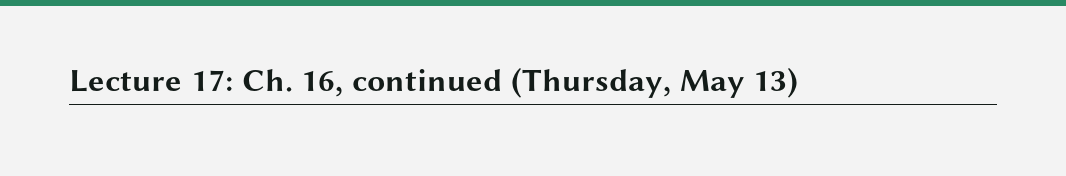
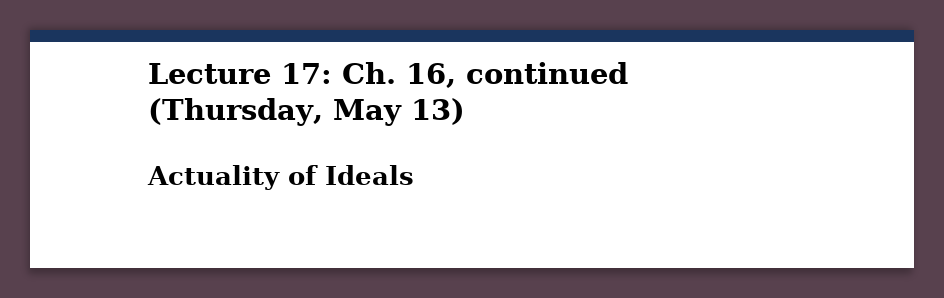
+ Actuality of Ideals

